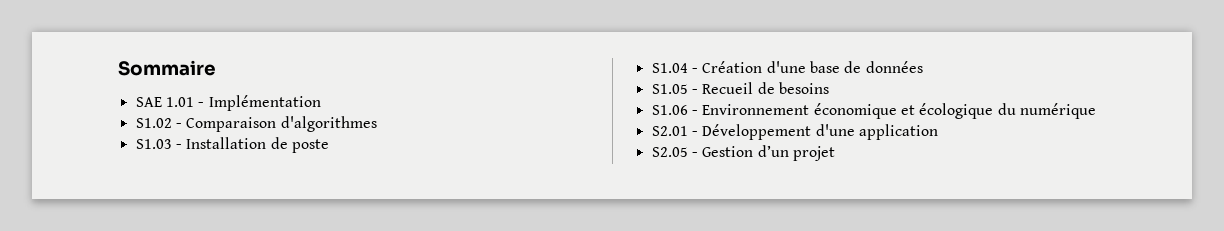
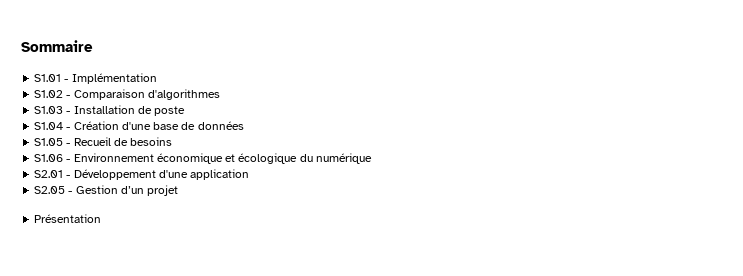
- SAE 1.01 - Implémentation
+ S1.01 - Implémentation
+ Présentation

